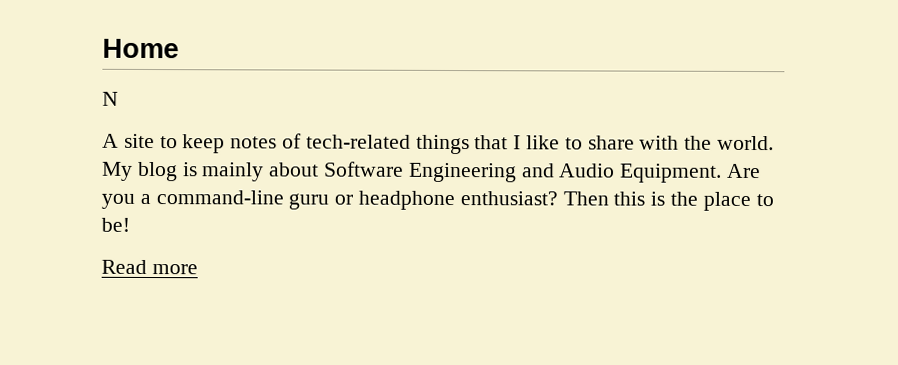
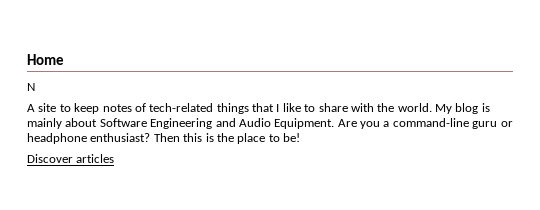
- Read more
+ Discover articles

